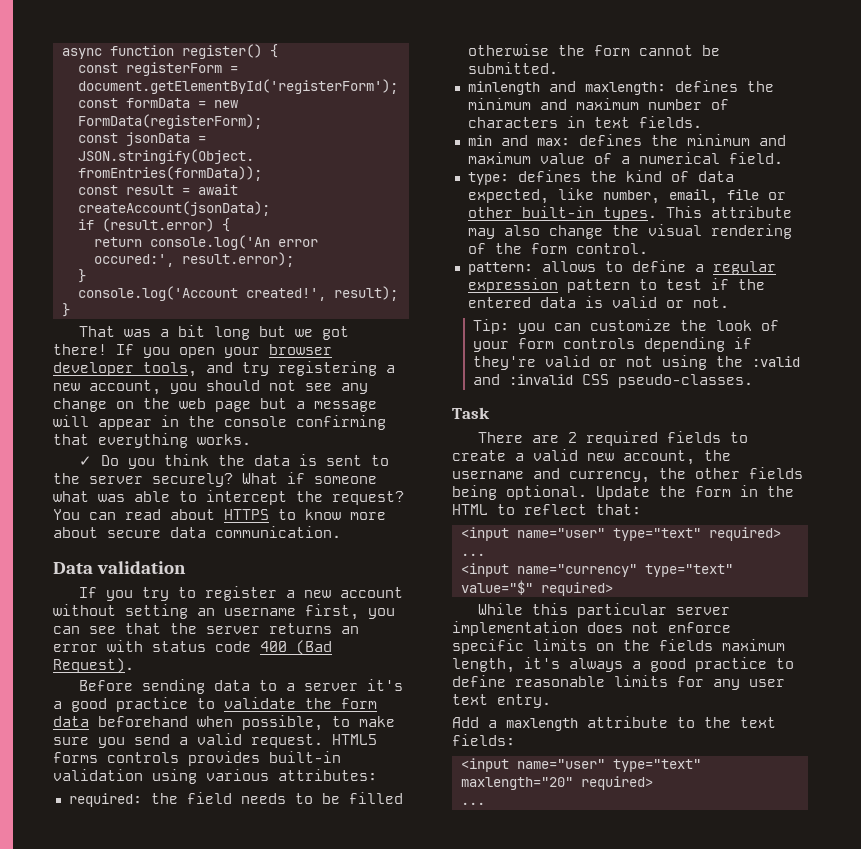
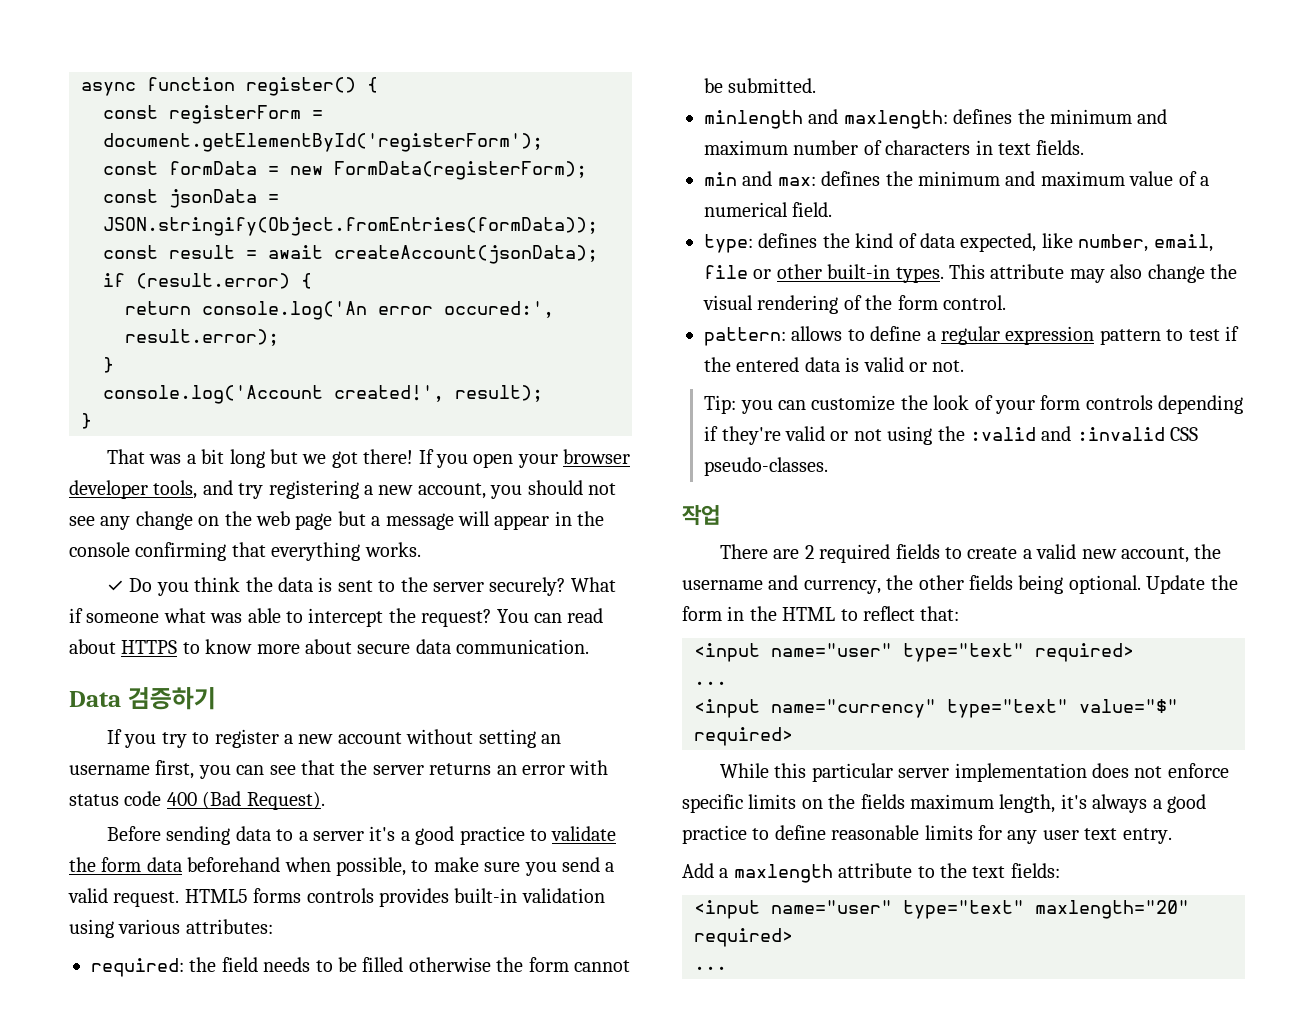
- Data validation
+ Data 검증하기
- Task
+ 작업

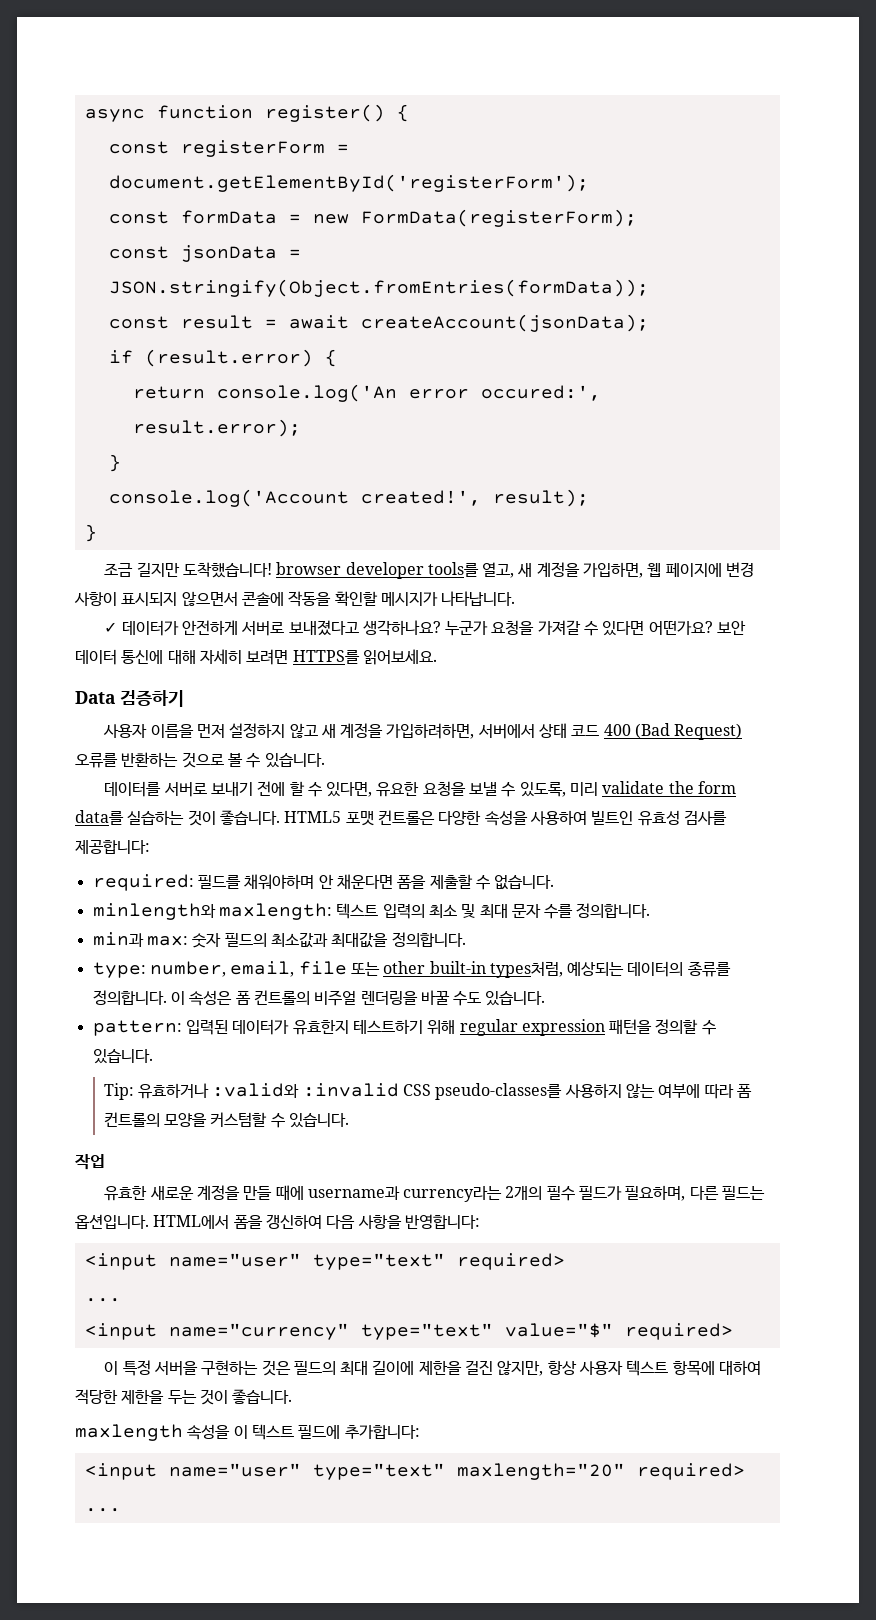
- That was a bit long but we got there! If you open your browser developer tools, and try registering a new account, you should not see any change on the web page but a message will appear in the console confirming that everything works.
- ✓ Do you think the data is sent to the server securely? What if someone what was able to intercept the request? You can read about HTTPS to know more about secure data communication.
+ 조금 길지만 도착했습니다! browser developer tools를 열고, 새 계정을 가입하면, 웹 페이지에 변경 사항이 표시되지 않으면서 콘솔에 작동을 확인할 메시지가 나타납니다.
+ ✓ 데이터가 안전하게 서버로 보내졌다고 생각하나요? 누군가 요청을 가져갈 수 있다면 어떤가요? 보안 데이터 통신에 대해 자세히 보려면 HTTPS를 읽어보세요.
  Data 검증하기
- If you try to register a new account without setting an username first, you can see that the server returns an error with status code 400 (Bad Request).
- Before sending data to a server it's a good practice to validate the form data beforehand when possible, to make sure you send a valid request. HTML5 forms controls provides built-in validation using various attributes:
- required: the field needs to be filled otherwise the form cannot be submitted.
- minlength and maxlength: defines the minimum and maximum number of characters in text fields.
- min and max: defines the minimum and maximum value of a numerical field.
- type: defines the kind of data expected, like number, email, file or other built-in types. This attribute may also change the visual rendering of the form control.
- pattern: allows to define a regular expression pattern to test if the entered data is valid or not.
- Tip: you can customize the look of your form controls depending if they're valid or not using the :valid and :invalid CSS pseudo-classes.
+ 사용자 이름을 먼저 설정하지 않고 새 계정을 가입하려하면, 서버에서 상태 코드 400 (Bad Request) 오류를 반환하는 것으로 볼 수 있습니다.
+ 데이터를 서버로 보내기 전에 할 수 있다면, 유요한 요청을 보낼 수 있도록, 미리 validate the form data를 실습하는 것이 좋습니다. HTML5 포맷 컨트롤은 다양한 속성을 사용하여 빌트인 유효성 검사를 제공합니다:
+ required: 필드를 채워야하며 안 채운다면 폼을 제출할 수 없습니다.
+ minlength와 maxlength: 텍스트 입력의 최소 및 최대 문자 수를 정의합니다.
+ min과 max: 숫자 필드의 최소값과 최대값을 정의합니다.
+ type: number, email, file 또는 other built-in types처럼, 예상되는 데이터의 종류를 정의합니다. 이 속성은 폼 컨트롤의 비주얼 렌더링을 바꿀 수도 있습니다.
+ pattern: 입력된 데이터가 유효한지 테스트하기 위해 regular expression 패턴을 정의할 수 있습니다.
+ Tip: 유효하거나 :valid와 :invalid CSS pseudo-classes를 사용하지 않는 여부에 따라 폼 컨트롤의 모양을 커스텀할 수 있습니다.
  작업
- There are 2 required fields to create a valid new account, the username and currency, the other fields being optional. Update the form in the HTML to reflect that:
+ 유효한 새로운 계정을 만들 때에 username과 currency라는 2개의 필수 필드가 필요하며, 다른 필드는 옵션입니다. HTML에서 폼을 갱신하여 다음 사항을 반영합니다:
- While this particular server implementation does not enforce specific limits on the fields maximum length, it's always a good practice to define reasonable limits for any user text entry.
- Add a maxlength attribute to the text fields:
+ 이 특정 서버을 구현하는 것은 필드의 최대 길이에 제한을 걸진 않지만, 항상 사용자 텍스트 항목에 대하여 적당한 제한을 두는 것이 좋습니다.
+ maxlength 속성을 이 텍스트 필드에 추가합니다:

